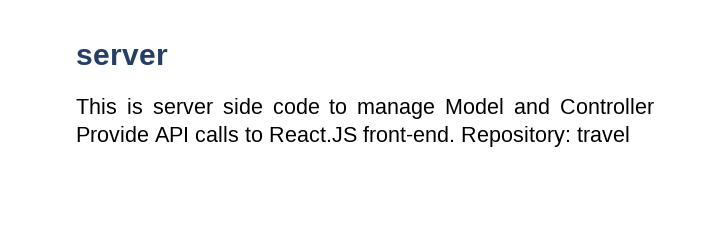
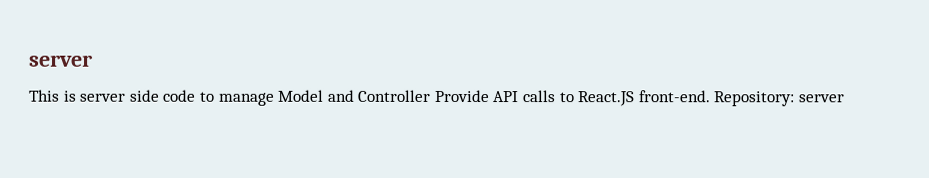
- Repository: travel
+ Repository: server

